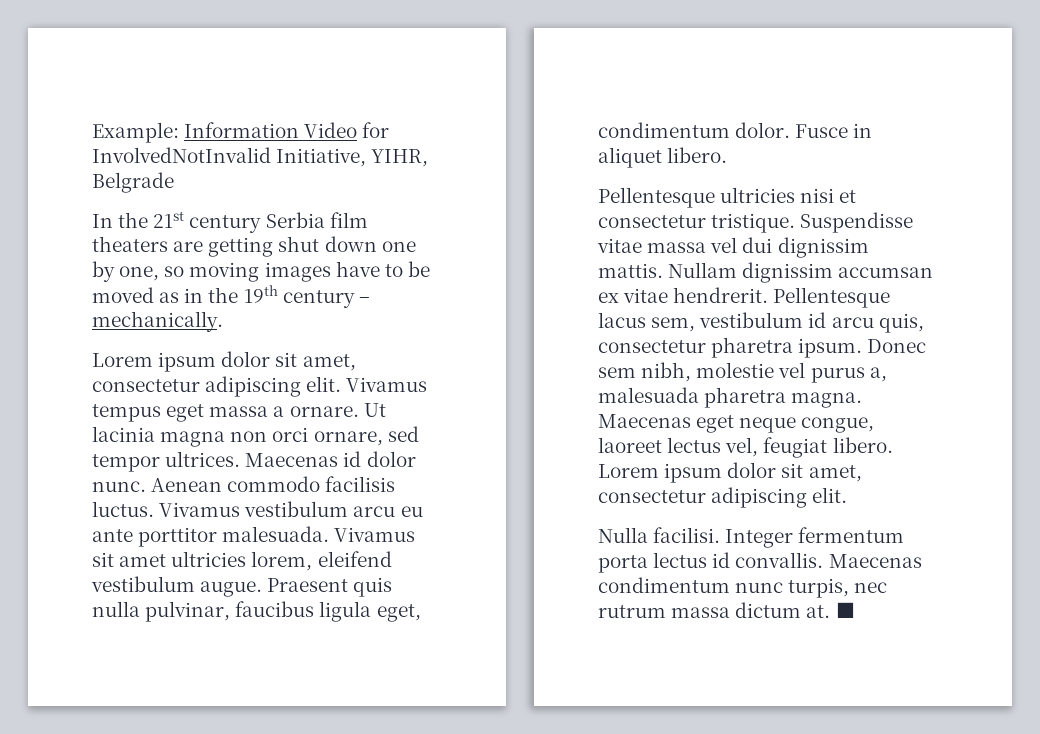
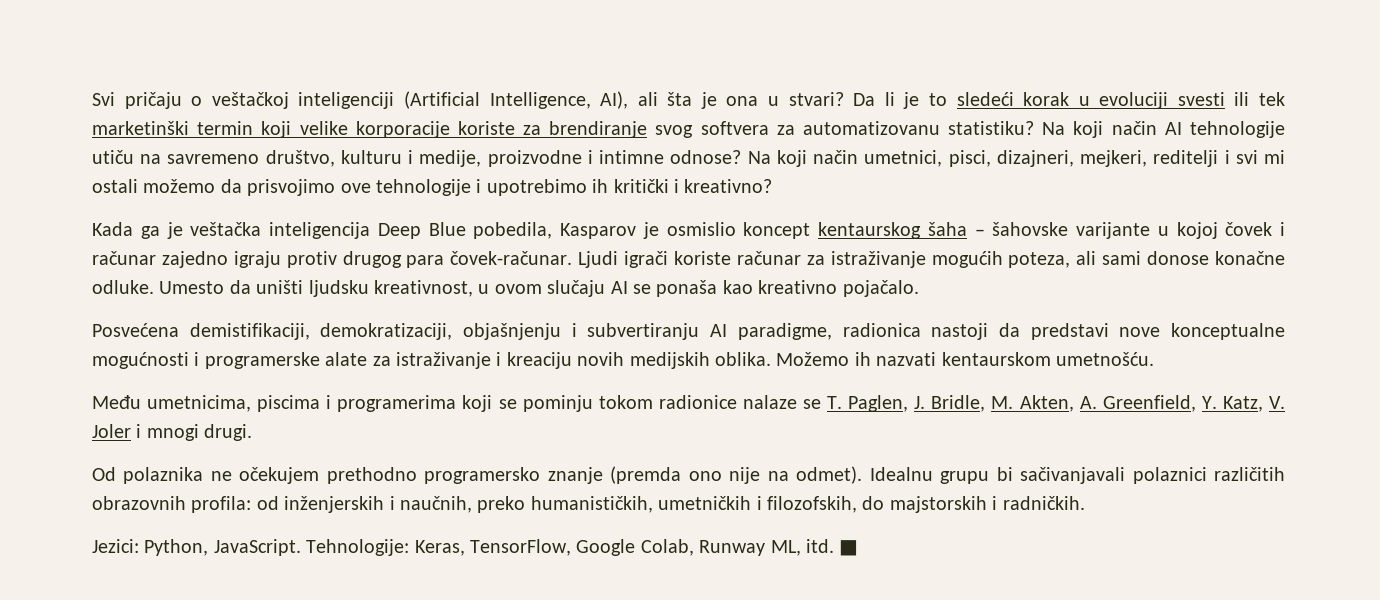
- Example: Information Video for InvolvedNotInvalid Initiative, YIHR, Belgrade
- In the 21st century Serbia film theaters are getting shut down one by one, so moving images have to be moved as in the 19th century – mechanically.
- Lorem ipsum dolor sit amet, consectetur adipiscing elit. Vivamus tempus eget massa a ornare. Ut lacinia magna non orci ornare, sed tempor ultrices. Maecenas id dolor nunc. Aenean commodo facilisis luctus. Vivamus vestibulum arcu eu ante porttitor malesuada. Vivamus sit amet ultricies lorem, eleifend vestibulum augue. Praesent quis nulla pulvinar, faucibus ligula eget, condimentum dolor. Fusce in aliquet libero.
- Pellentesque ultricies nisi et consectetur tristique. Suspendisse vitae massa vel dui dignissim mattis. Nullam dignissim accumsan ex vitae hendrerit. Pellentesque lacus sem, vestibulum id arcu quis, consectetur pharetra ipsum. Donec sem nibh, molestie vel purus a, malesuada pharetra magna. Maecenas eget neque congue, laoreet lectus vel, feugiat libero. Lorem ipsum dolor sit amet, consectetur adipiscing elit.
- Nulla facilisi. Integer fermentum porta lectus id convallis. Maecenas condimentum nunc turpis, nec rutrum massa dictum at.
+ Svi pričaju o veštačkoj inteligenciji (Artificial Intelligence, AI), ali šta je ona u stvari? Da li je to sledeći korak u evoluciji svesti ili tek marketinški termin koji velike korporacije koriste za brendiranje svog softvera za automatizovanu statistiku? Na koji način AI tehnologije utiču na savremeno društvo, kulturu i medije, proizvodne i intimne odnose? Na koji način umetnici, pisci, dizajneri, mejkeri, reditelji i svi mi ostali možemo da prisvojimo ove tehnologije i upotrebimo ih kritički i kreativno?
+ Kada ga je veštačka inteligencija Deep Blue pobedila, Kasparov je osmislio koncept kentaurskog šaha – šahovske varijante u kojoj čovek i računar zajedno igraju protiv drugog para čovek-računar. Ljudi igrači koriste računar za istraživanje mogućih poteza, ali sami donose konačne odluke. Umesto da uništi ljudsku kreativnost, u ovom slučaju AI se ponaša kao kreativno pojačalo.
+ Posvećena demistifikaciji, demokratizaciji, objašnjenju i subvertiranju AI paradigme, radionica nastoji da predstavi nove konceptualne mogućnosti i programerske alate za istraživanje i kreaciju novih medijskih oblika. Možemo ih nazvati kentaurskom umetnošću.
+ Među umetnicima, piscima i programerima koji se pominju tokom radionice nalaze se T. Paglen, J. Bridle, M. Akten, A. Greenfield, Y. Katz, V. Joler i mnogi drugi.
+ Od polaznika ne očekujem prethodno programersko znanje (premda ono nije na odmet). Idealnu grupu bi sačivanjavali polaznici različitih obrazovnih profila: od inženjerskih i naučnih, preko humanističkih, umetničkih i filozofskih, do majstorskih i radničkih.
+ Jezici: Python, JavaScript. Tehnologije: Keras, TensorFlow, Google Colab, Runway ML, itd.

